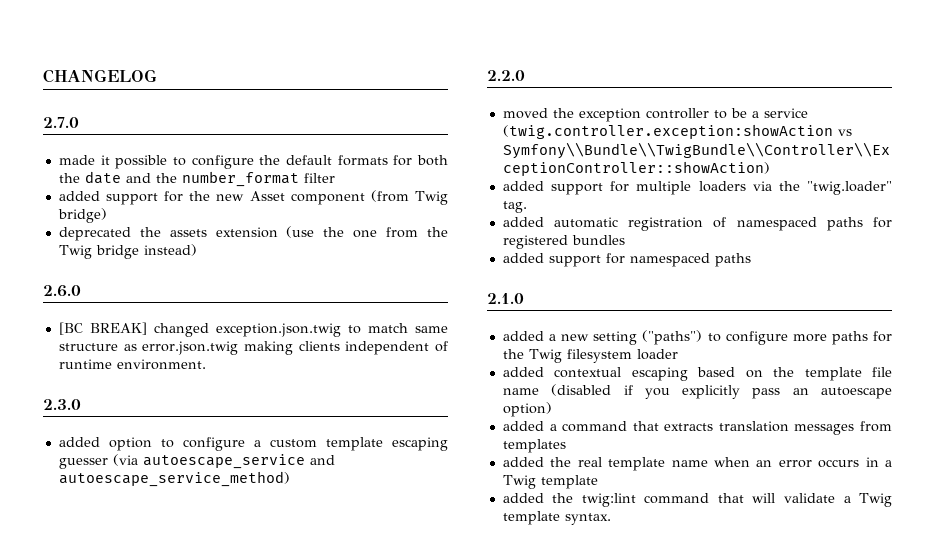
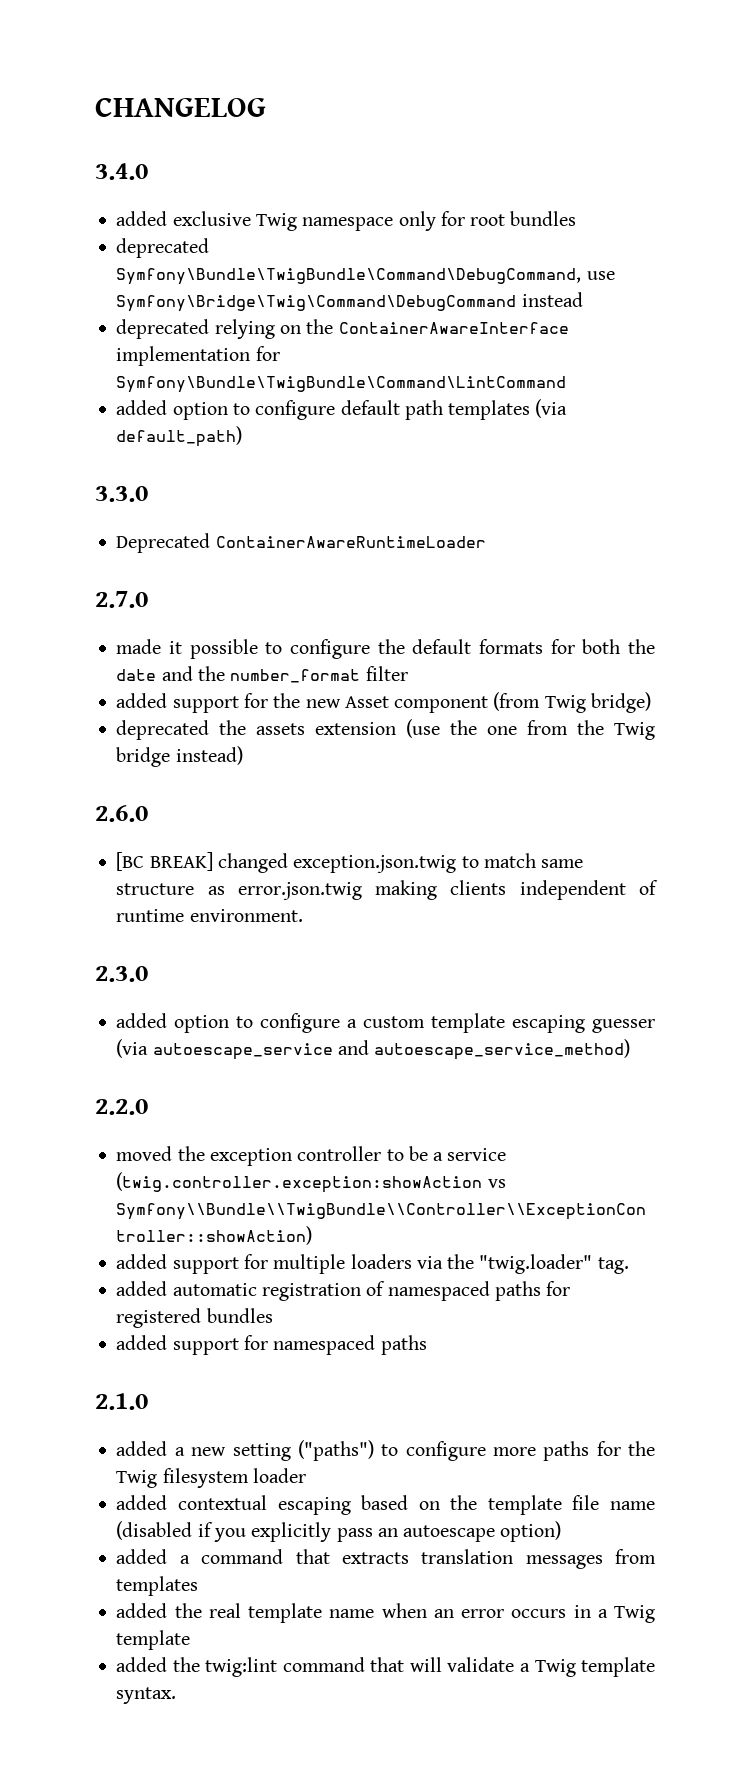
+ 3.4.0
+ added exclusive Twig namespace only for root bundles
+ deprecated Symfony\Bundle\TwigBundle\Command\DebugCommand, use Symfony\Bridge\Twig\Command\DebugCommand instead
+ deprecated relying on the ContainerAwareInterface implementation for Symfony\Bundle\TwigBundle\Command\LintCommand
+ added option to configure default path templates (via default_path)
+ 3.3.0
+ Deprecated ContainerAwareRuntimeLoader

